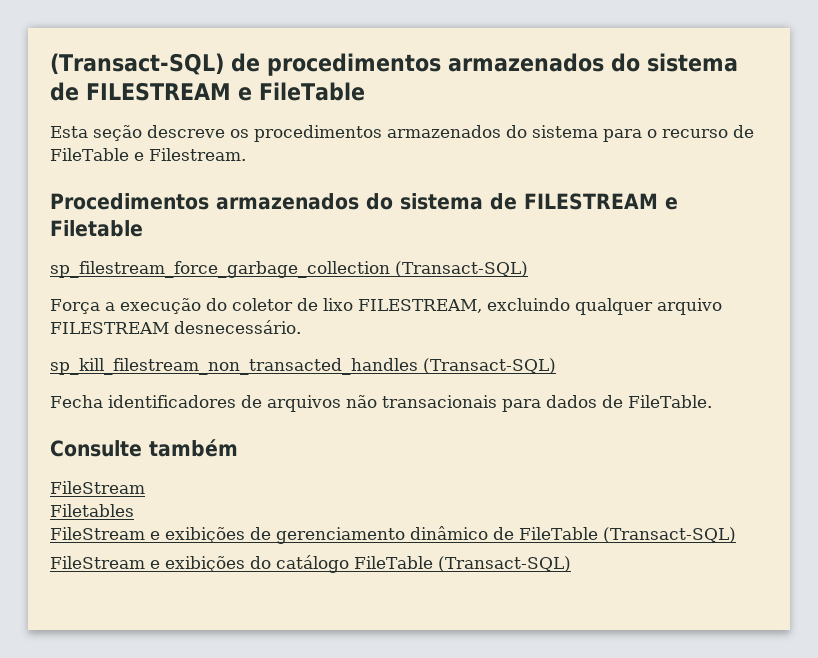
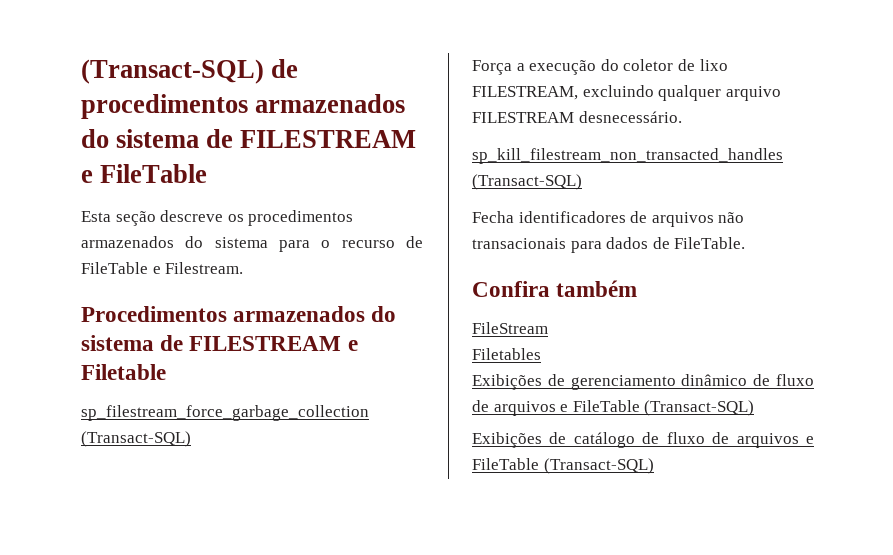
- Consulte também
+ Confira também
- FileStream e exibições de gerenciamento dinâmico de FileTable (Transact-SQL)
- FileStream e exibições do catálogo FileTable (Transact-SQL)
+ Exibições de gerenciamento dinâmico de fluxo de arquivos e FileTable (Transact-SQL)
+ Exibições de catálogo de fluxo de arquivos e FileTable (Transact-SQL)

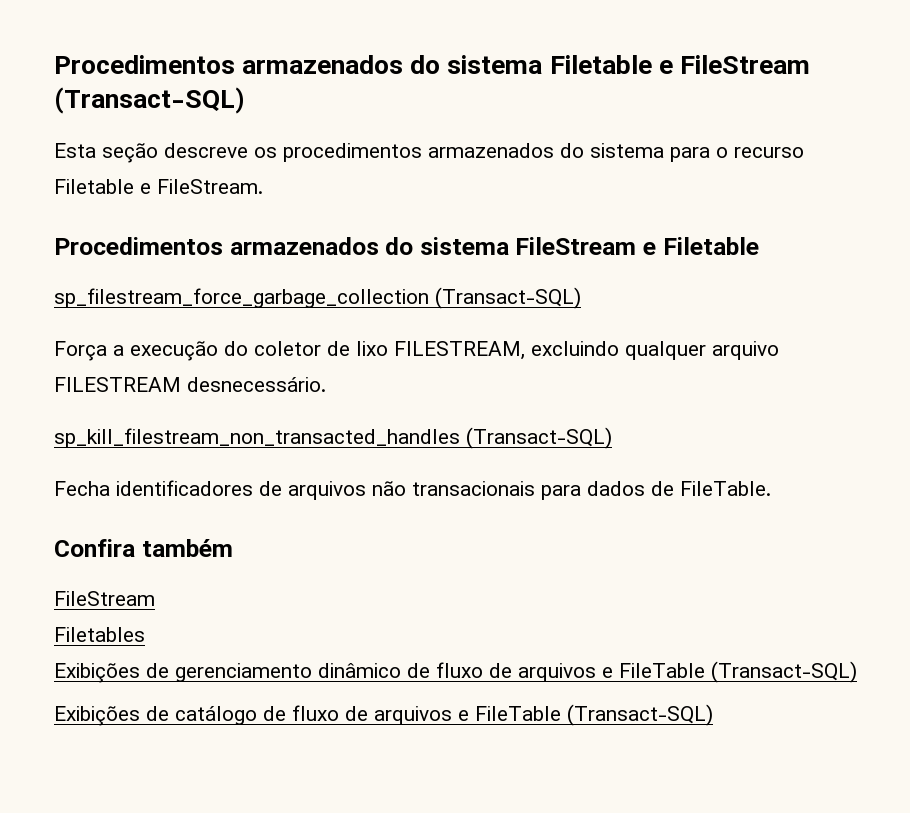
- (Transact-SQL) de procedimentos armazenados do sistema de FILESTREAM e FileTable
+ Procedimentos armazenados do sistema Filetable e FileStream (Transact-SQL)
- Esta seção descreve os procedimentos armazenados do sistema para o recurso de FileTable e Filestream.
- Procedimentos armazenados do sistema de FILESTREAM e Filetable
+ Esta seção descreve os procedimentos armazenados do sistema para o recurso Filetable e FileStream.
+ Procedimentos armazenados do sistema FileStream e Filetable

